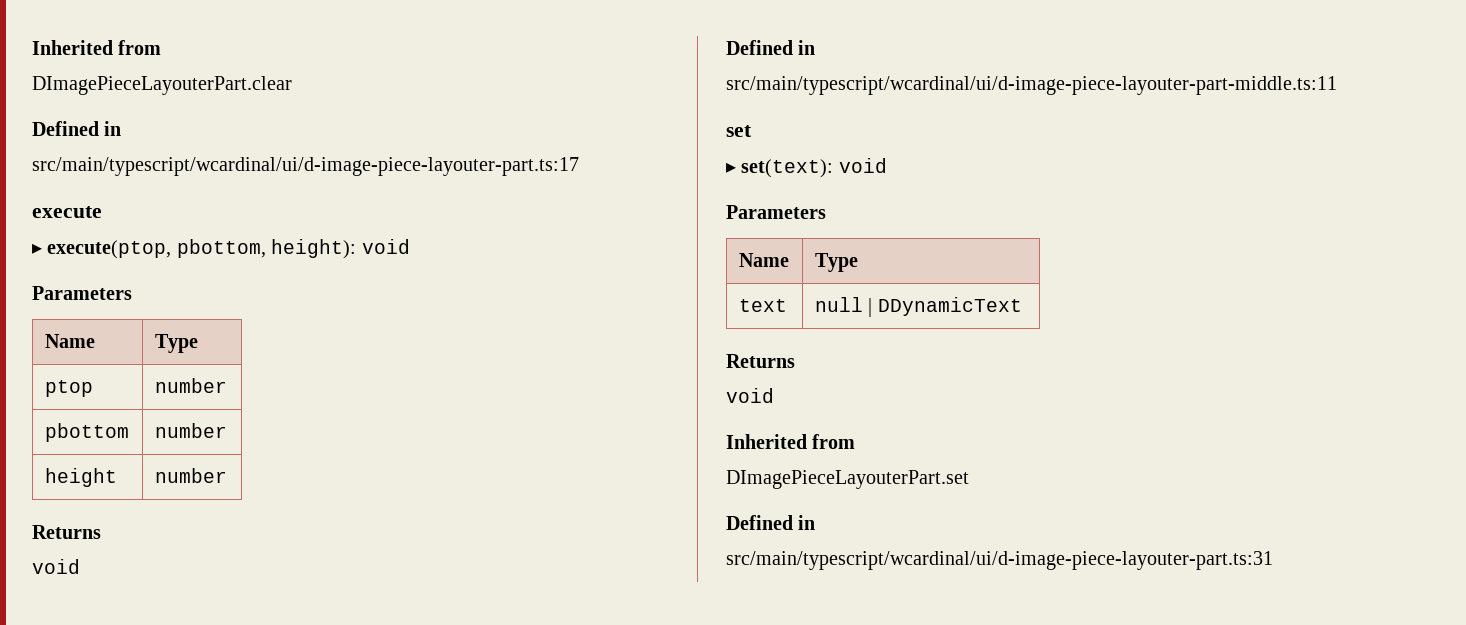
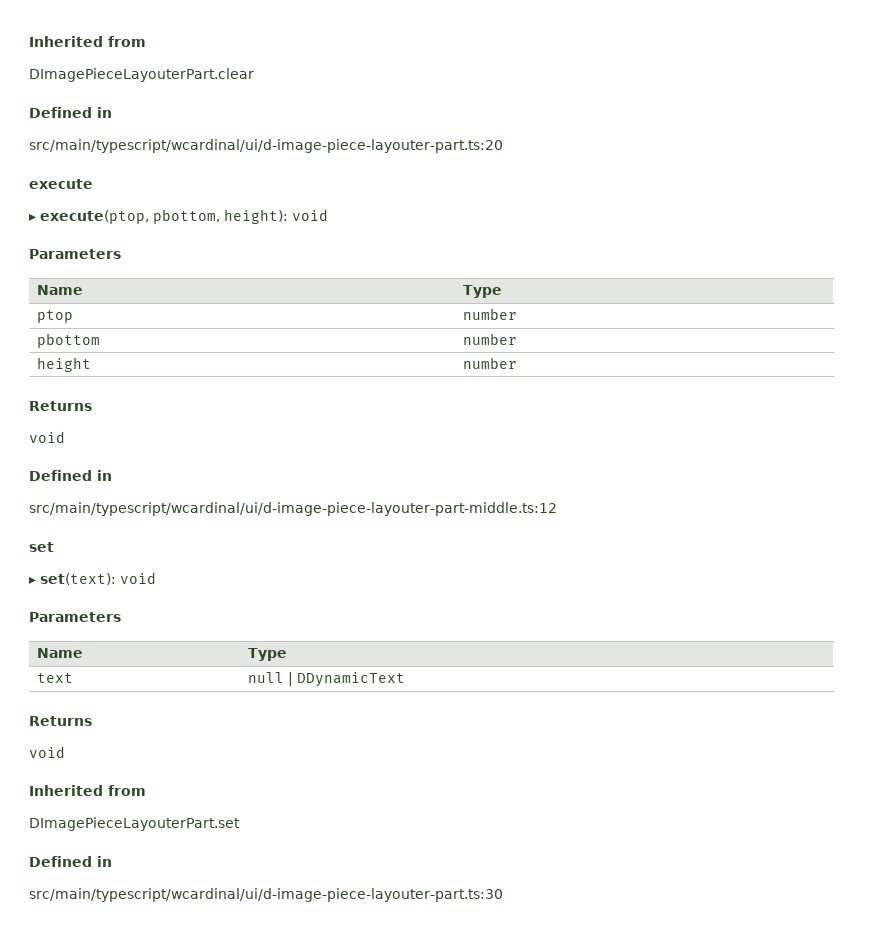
- src/main/typescript/wcardinal/ui/d-image-piece-layouter-part.ts:17
+ src/main/typescript/wcardinal/ui/d-image-piece-layouter-part.ts:20
- src/main/typescript/wcardinal/ui/d-image-piece-layouter-part-middle.ts:11
+ src/main/typescript/wcardinal/ui/d-image-piece-layouter-part-middle.ts:12
- src/main/typescript/wcardinal/ui/d-image-piece-layouter-part.ts:31
+ src/main/typescript/wcardinal/ui/d-image-piece-layouter-part.ts:30

